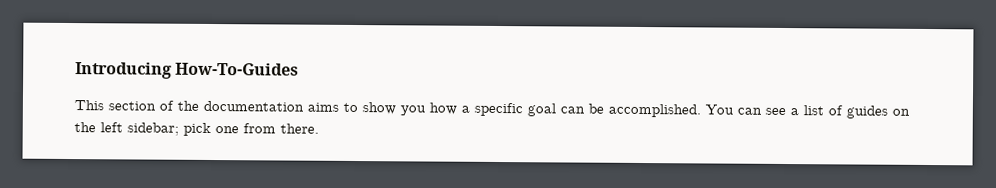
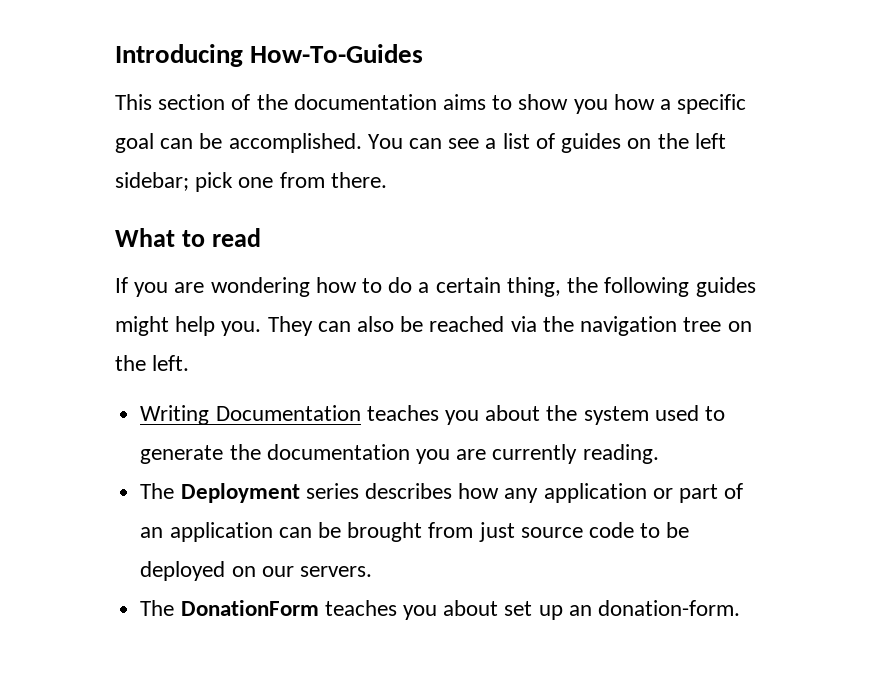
+ What to read
+ If you are wondering how to do a certain thing, the following guides might help you. They can also be reached via the navigation tree on the left.
+ Writing Documentation teaches you about the system used to generate the documentation you are currently reading.
+ The Deployment series describes how any application or part of an application can be brought from just source code to be deployed on our servers.
+ The DonationForm teaches you about set up an donation-form.

